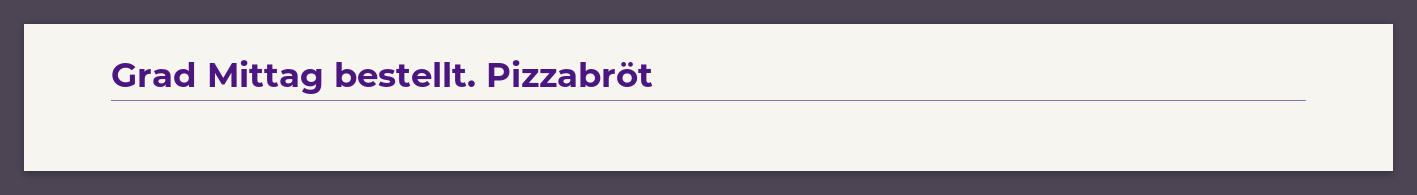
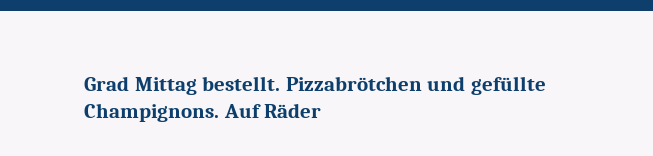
- Pizzabröt
+ Pizzabrötchen und gefüllte Champignons. Auf Räder

